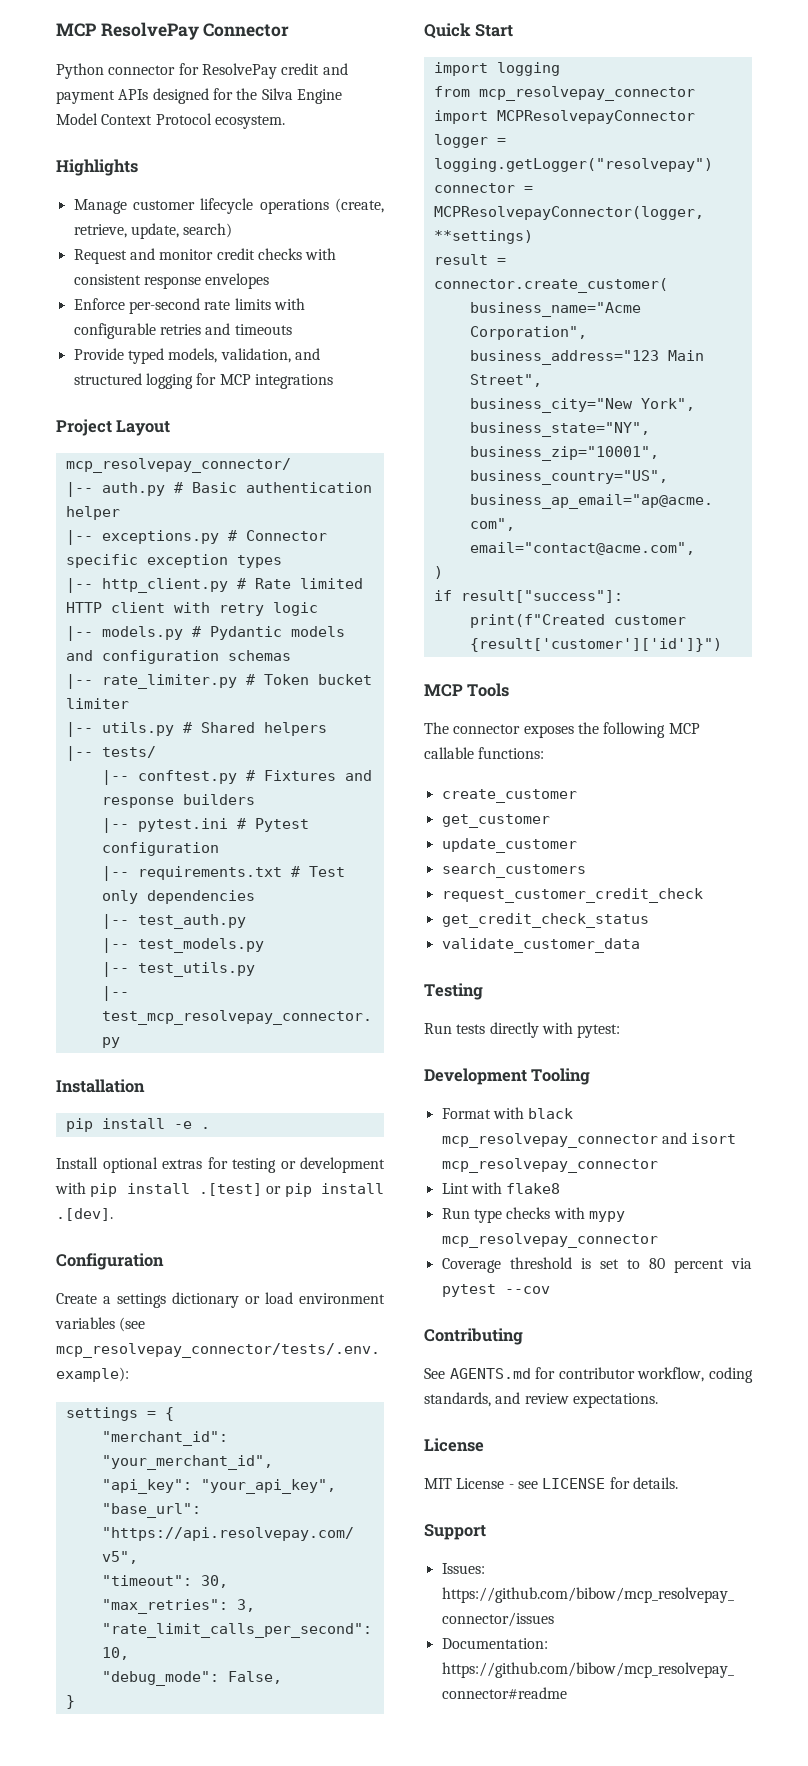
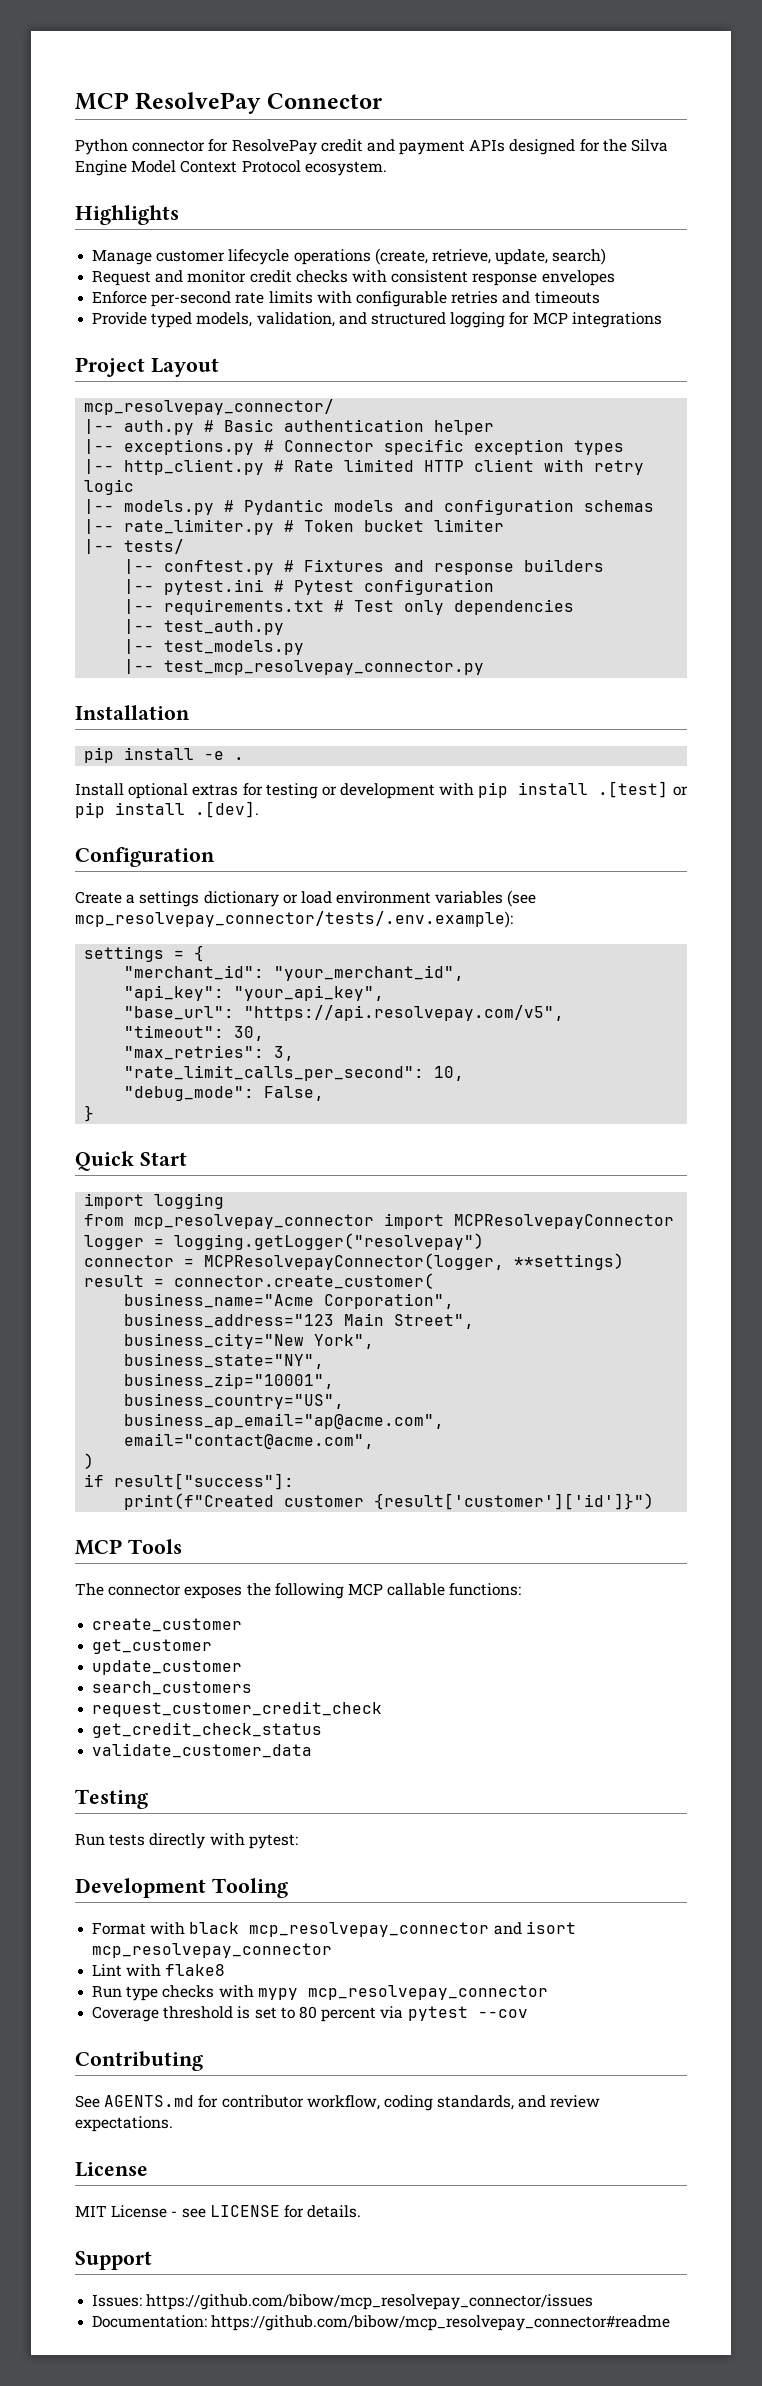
- |-- utils.py # Shared helpers
- |-- test_utils.py

